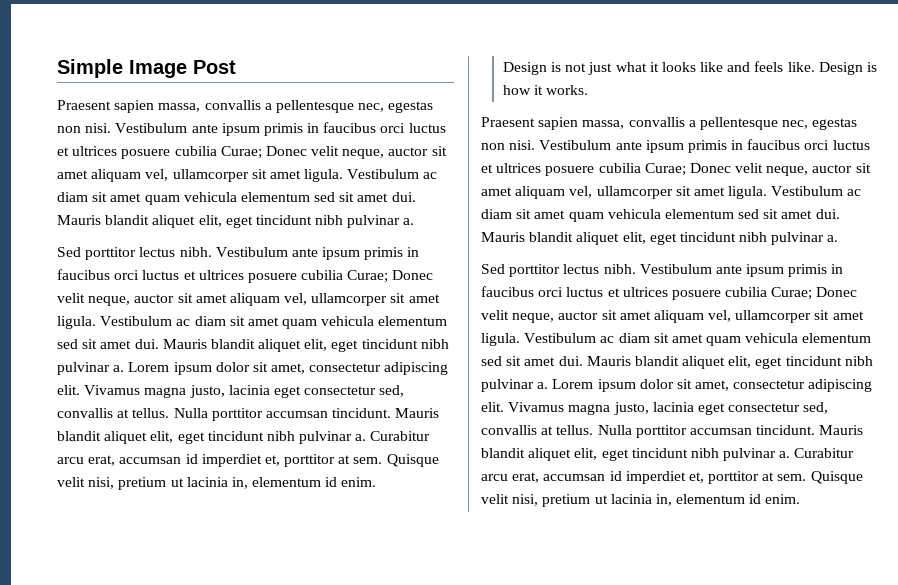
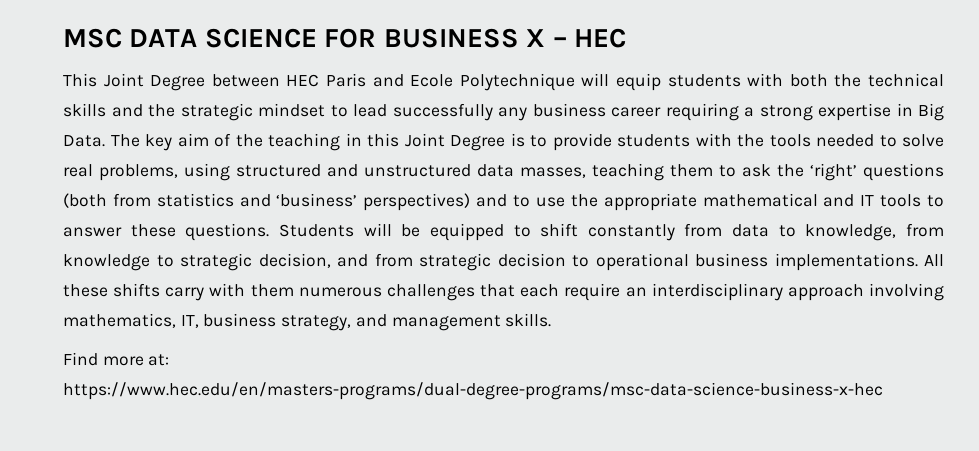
- Simple Image Post
- Praesent sapien massa, convallis a pellentesque nec, egestas non nisi. Vestibulum ante ipsum primis in faucibus orci luctus et ultrices posuere cubilia Curae; Donec velit neque, auctor sit amet aliquam vel, ullamcorper sit amet ligula. Vestibulum ac diam sit amet quam vehicula elementum sed sit amet dui. Mauris blandit aliquet elit, eget tincidunt nibh pulvinar a.
- Sed porttitor lectus nibh. Vestibulum ante ipsum primis in faucibus orci luctus et ultrices posuere cubilia Curae; Donec velit neque, auctor sit amet aliquam vel, ullamcorper sit amet ligula. Vestibulum ac diam sit amet quam vehicula elementum sed sit amet dui. Mauris blandit aliquet elit, eget tincidunt nibh pulvinar a. Lorem ipsum dolor sit amet, consectetur adipiscing elit. Vivamus magna justo, lacinia eget consectetur sed, convallis at tellus. Nulla porttitor accumsan tincidunt. Mauris blandit aliquet elit, eget tincidunt nibh pulvinar a. Curabitur arcu erat, accumsan id imperdiet et, porttitor at sem. Quisque velit nisi, pretium ut lacinia in, elementum id enim.
- Design is not just what it looks like and feels like. Design is how it works.
- Praesent sapien massa, convallis a pellentesque nec, egestas non nisi. Vestibulum ante ipsum primis in faucibus orci luctus et ultrices posuere cubilia Curae; Donec velit neque, auctor sit amet aliquam vel, ullamcorper sit amet ligula. Vestibulum ac diam sit amet quam vehicula elementum sed sit amet dui. Mauris blandit aliquet elit, eget tincidunt nibh pulvinar a.
- Sed porttitor lectus nibh. Vestibulum ante ipsum primis in faucibus orci luctus et ultrices posuere cubilia Curae; Donec velit neque, auctor sit amet aliquam vel, ullamcorper sit amet ligula. Vestibulum ac diam sit amet quam vehicula elementum sed sit amet dui. Mauris blandit aliquet elit, eget tincidunt nibh pulvinar a. Lorem ipsum dolor sit amet, consectetur adipiscing elit. Vivamus magna justo, lacinia eget consectetur sed, convallis at tellus. Nulla porttitor accumsan tincidunt. Mauris blandit aliquet elit, eget tincidunt nibh pulvinar a. Curabitur arcu erat, accumsan id imperdiet et, porttitor at sem. Quisque velit nisi, pretium ut lacinia in, elementum id enim.
+ MSC DATA SCIENCE FOR BUSINESS X – HEC
+ This Joint Degree between HEC Paris and Ecole Polytechnique will equip students with both the technical skills and the strategic mindset to lead successfully any business career requiring a strong expertise in Big Data. The key aim of the teaching in this Joint Degree is to provide students with the tools needed to solve real problems, using structured and unstructured data masses, teaching them to ask the ‘right’ questions (both from statistics and ‘business’ perspectives) and to use the appropriate mathematical and IT tools to answer these questions. Students will be equipped to shift constantly from data to knowledge, from knowledge to strategic decision, and from strategic decision to operational business implementations. All these shifts carry with them numerous challenges that each require an interdisciplinary approach involving mathematics, IT, business strategy, and management skills.
+ Find more at: https://www.hec.edu/en/masters-programs/dual-degree-programs/msc-data-science-business-x-hec

